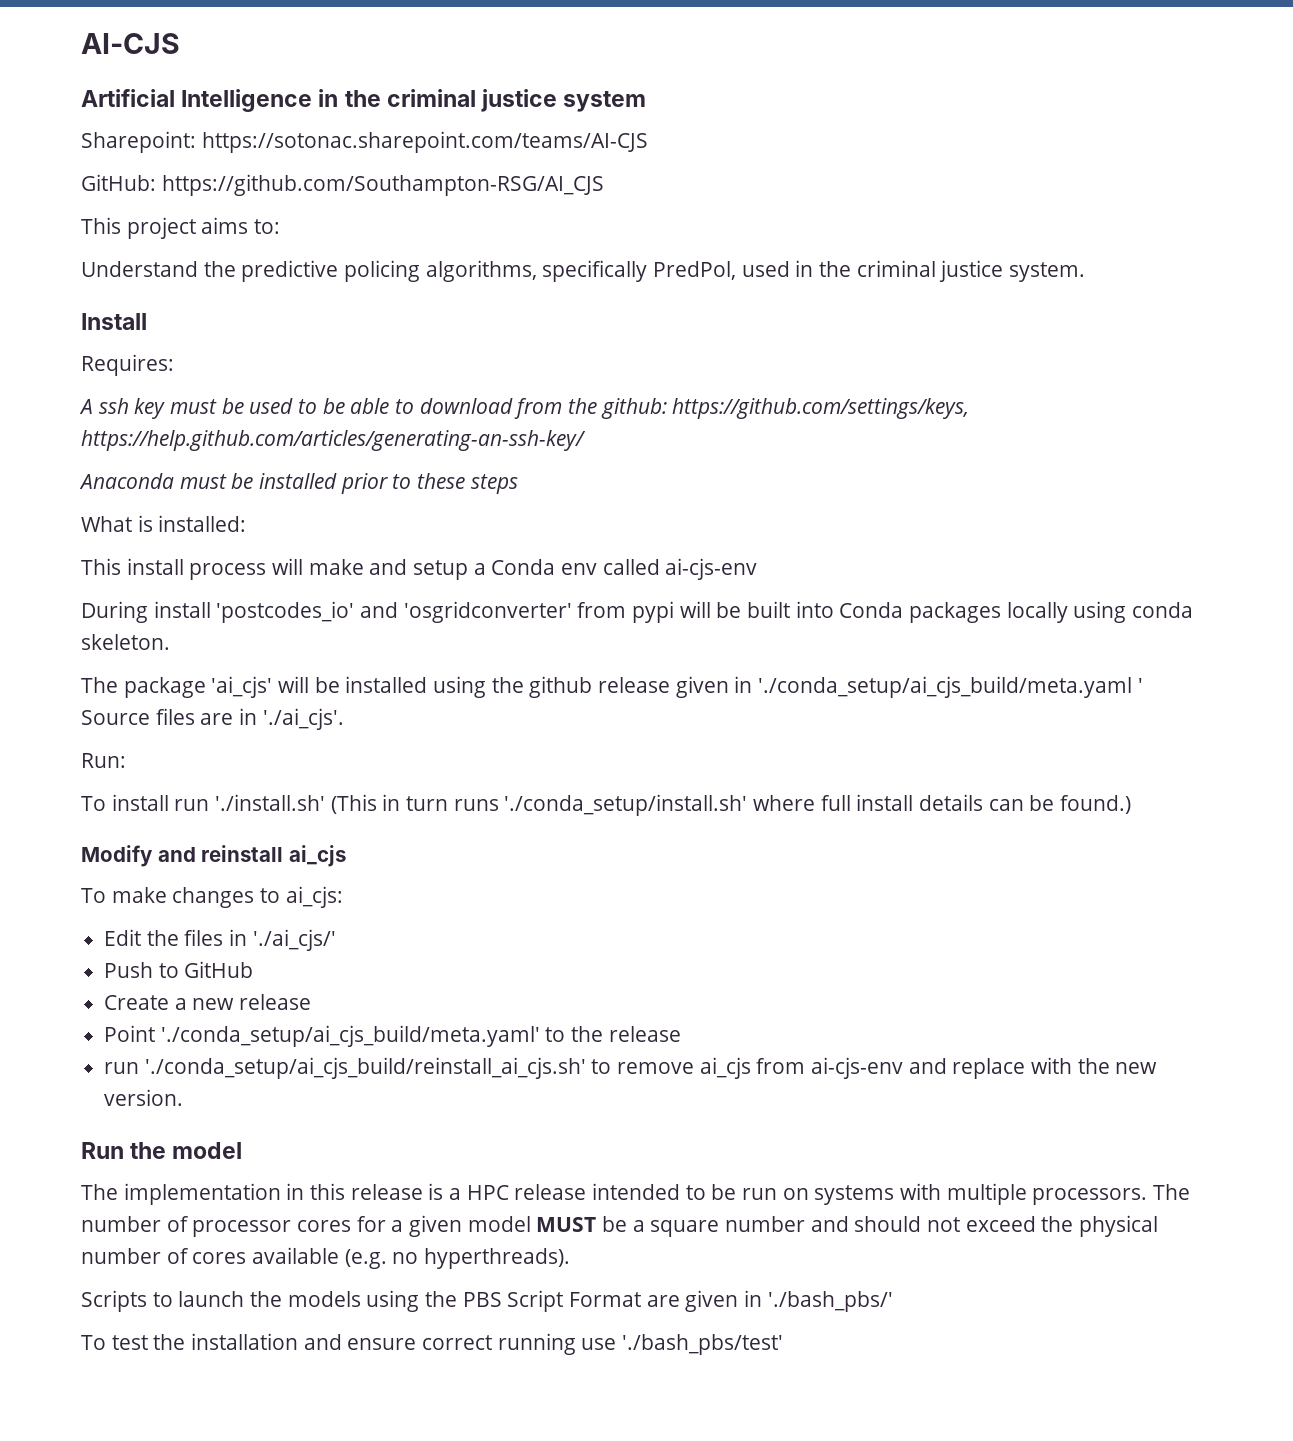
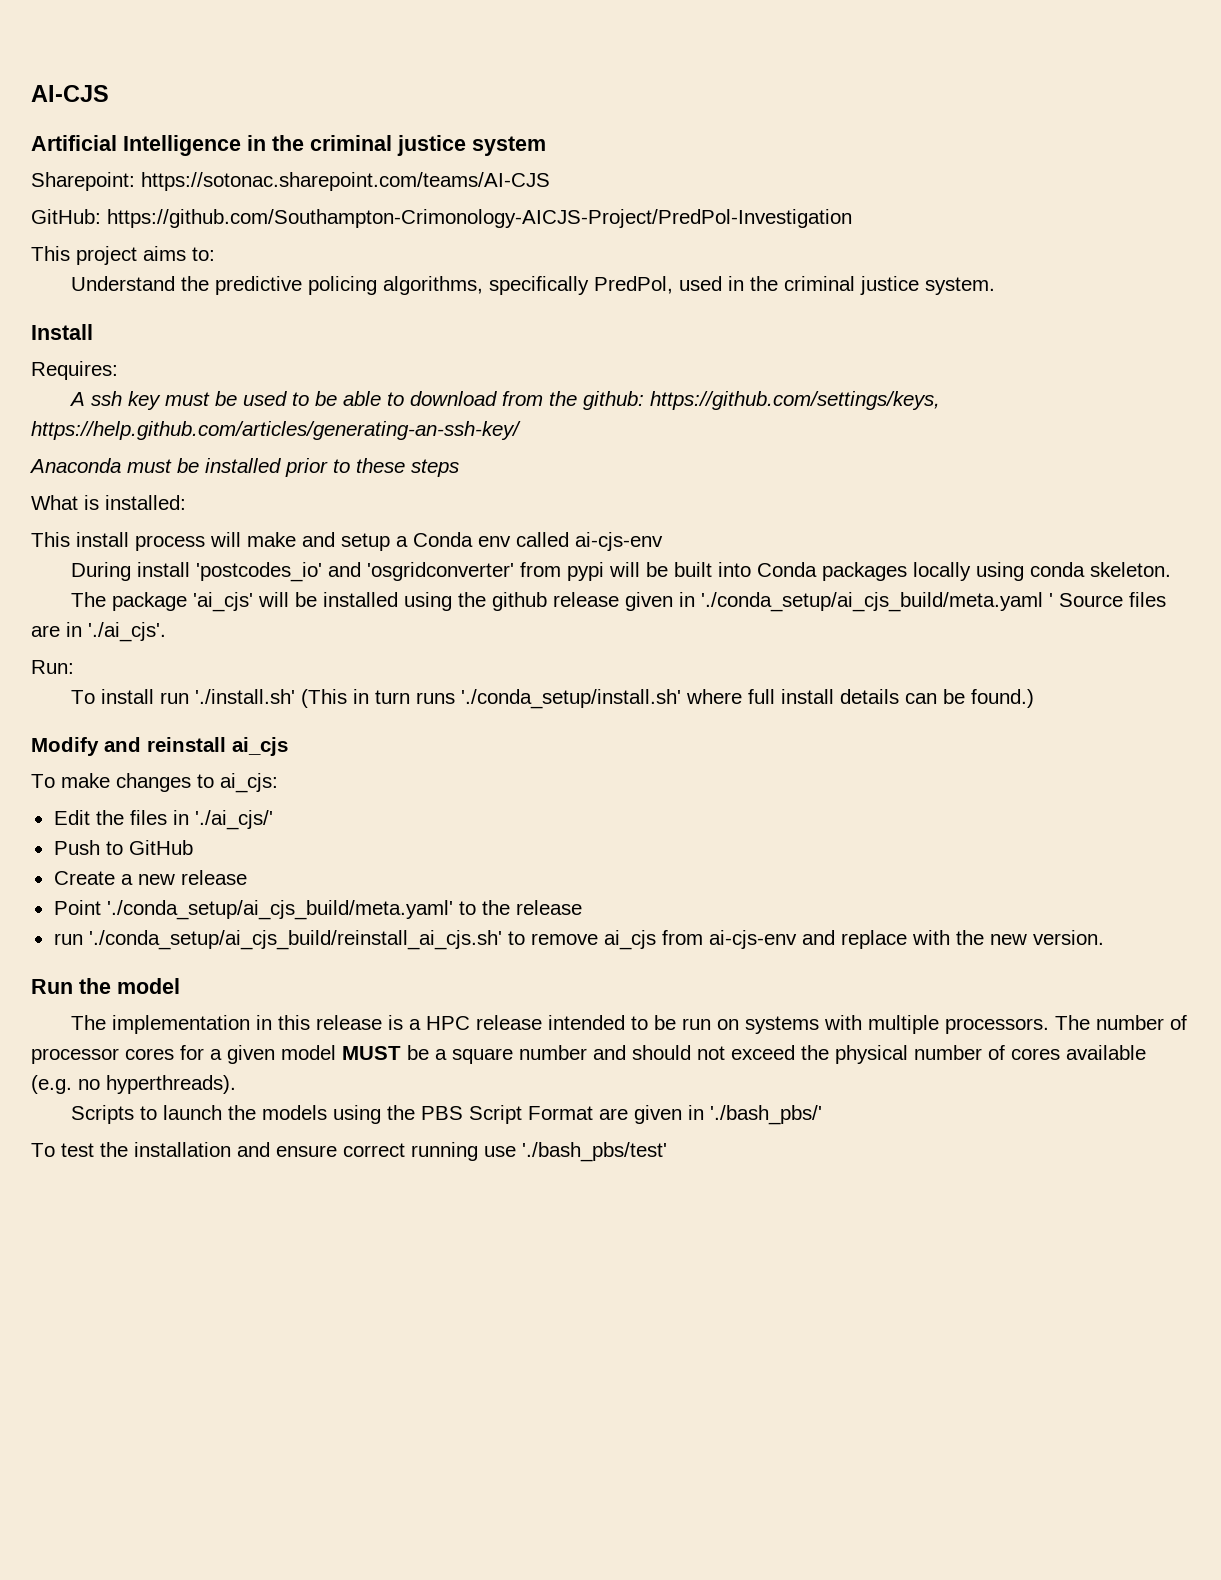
- GitHub: https://github.com/Southampton-RSG/AI_CJS
+ GitHub: https://github.com/Southampton-Crimonology-AICJS-Project/PredPol-Investigation

